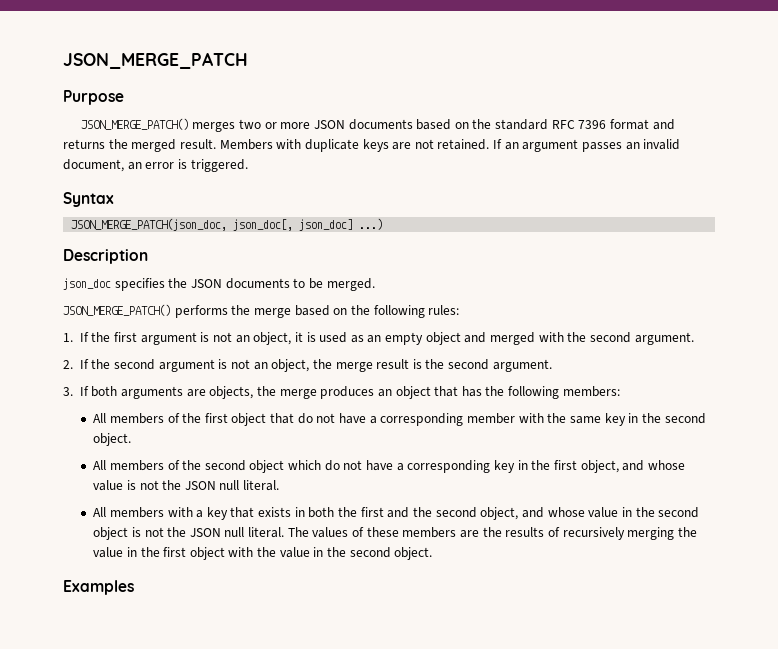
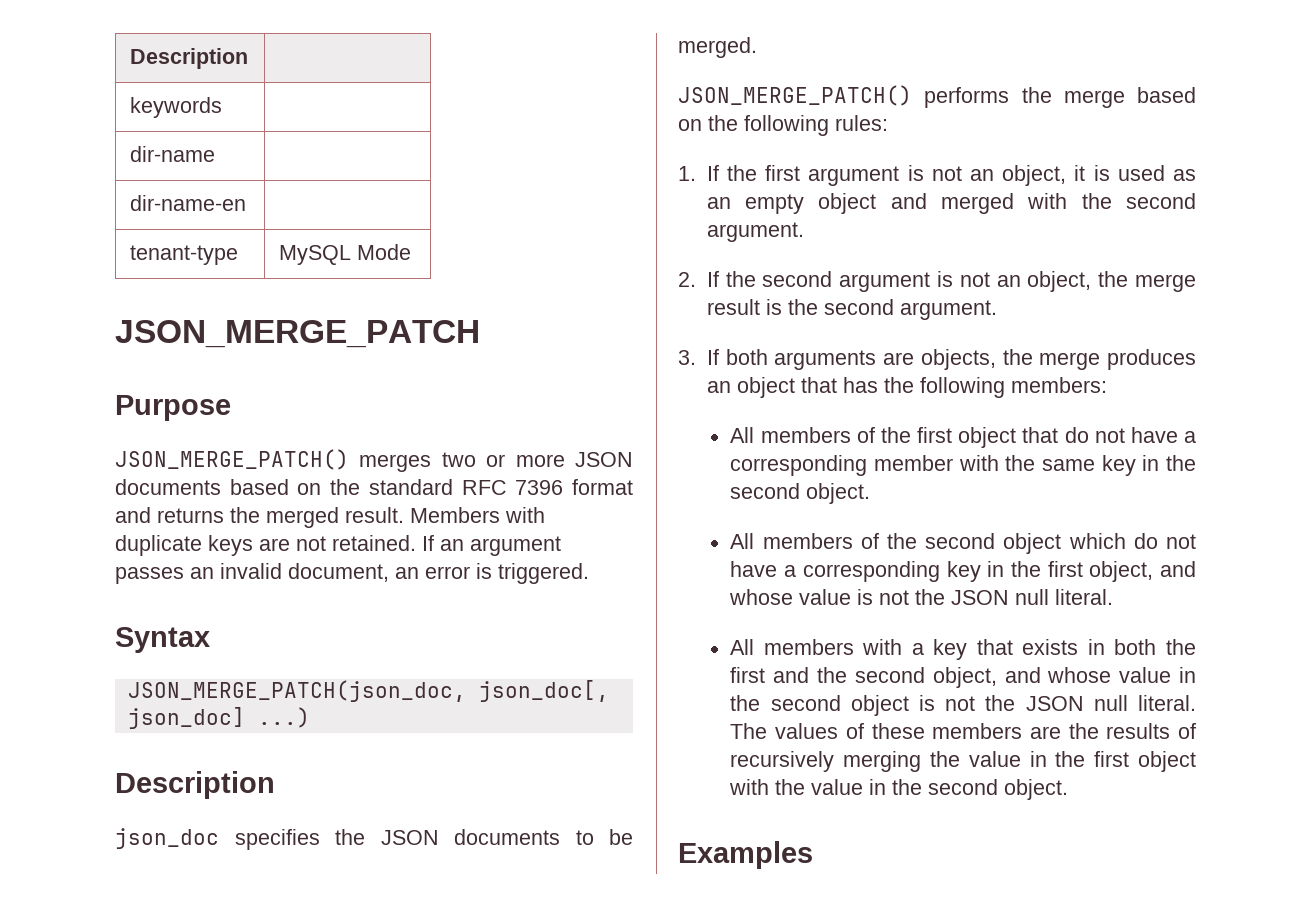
+ Description |
+ keywords |
+ dir-name |
+ dir-name-en |
+ tenant-type | MySQL Mode

